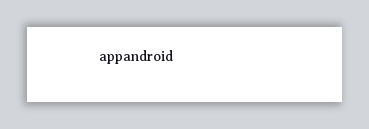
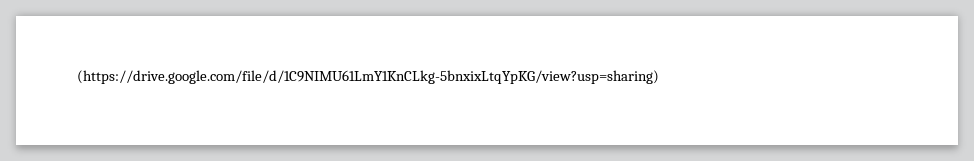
- appandroid
+ (https://drive.google.com/file/d/1C9NIMU61LmY1KnCLkg-5bnxixLtqYpKG/view?usp=sharing)

